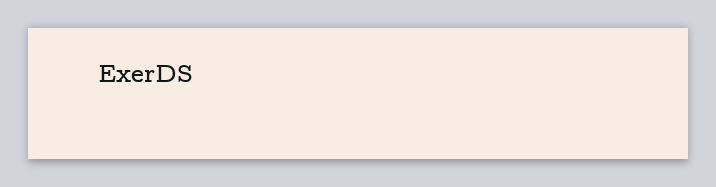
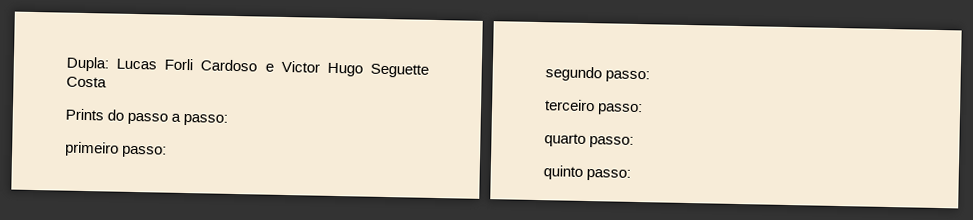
- ExerDS
+ Dupla: Lucas Forli Cardoso e Victor Hugo Seguette Costa
+ Prints do passo a passo:
+ primeiro passo:
+ segundo passo:
+ terceiro passo:
+ quarto passo:
+ quinto passo:

